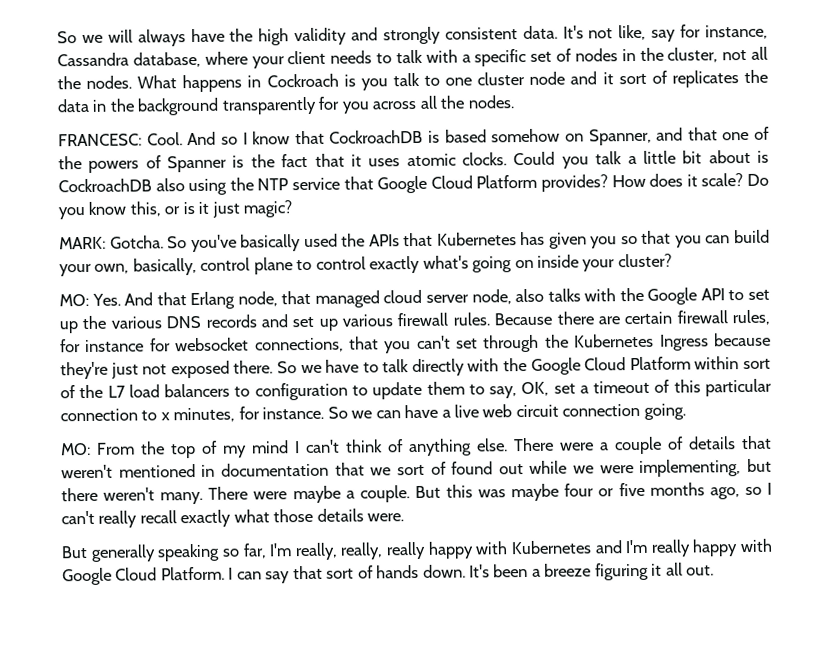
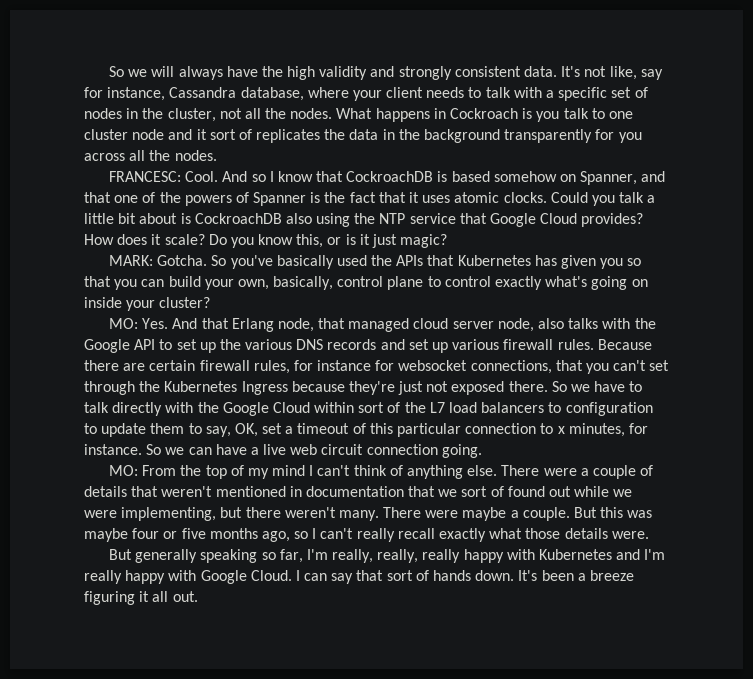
- Could you talk a little bit about is CockroachDB also using the NTP service that Google Cloud Platform provides?
+ Could you talk a little bit about is CockroachDB also using the NTP service that Google Cloud provides?
- So we have to talk directly with the Google Cloud Platform within sort of the L7 load balancers to configuration to update them to say, OK, set a timeout of this particular connection to x minutes, for instance.
+ So we have to talk directly with the Google Cloud within sort of the L7 load balancers to configuration to update them to say, OK, set a timeout of this particular connection to x minutes, for instance.
- But generally speaking so far, I'm really, really, really happy with Kubernetes and I'm really happy with Google Cloud Platform.
+ But generally speaking so far, I'm really, really, really happy with Kubernetes and I'm really happy with Google Cloud.

